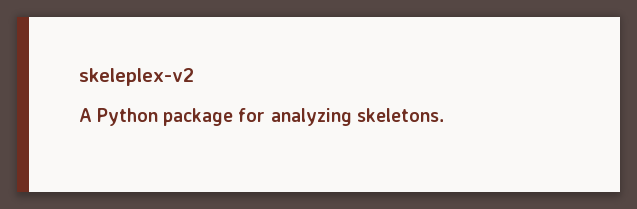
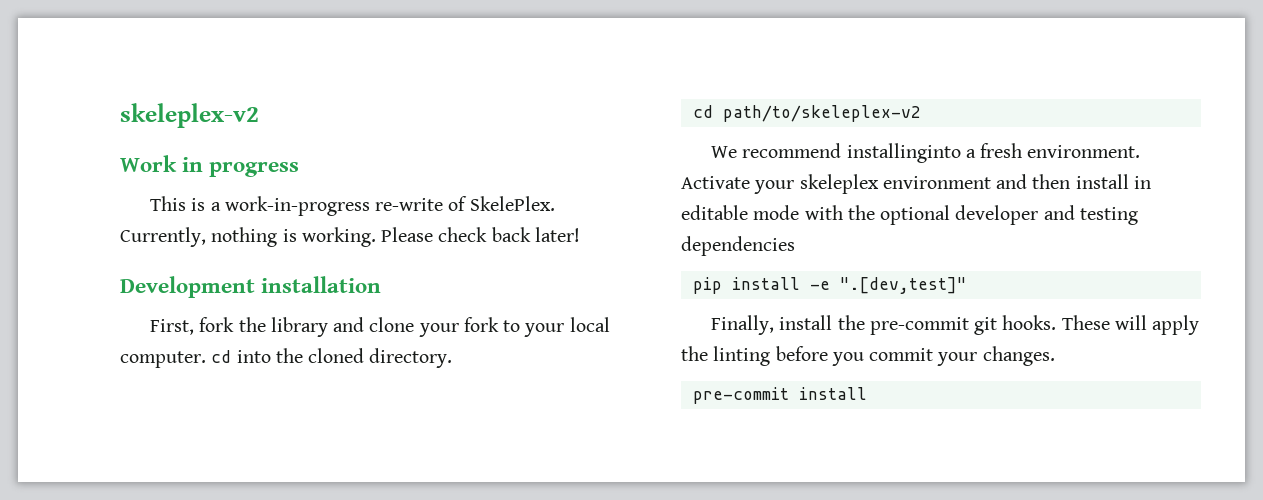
- A Python package for analyzing skeletons.
+ Work in progress
+ This is a work-in-progress re-write of SkelePlex. Currently, nothing is working. Please check back later!
+ Development installation
+ First, fork the library and clone your fork to your local computer. cd into the cloned directory.
+ cd path/to/skeleplex-v2
+ We recommend installinginto a fresh environment. Activate your skeleplex environment and then install in editable mode with the optional developer and testing dependencies
+ pip install -e ".[dev,test]"
+ Finally, install the pre-commit git hooks. These will apply the linting before you commit your changes.
+ pre-commit install

